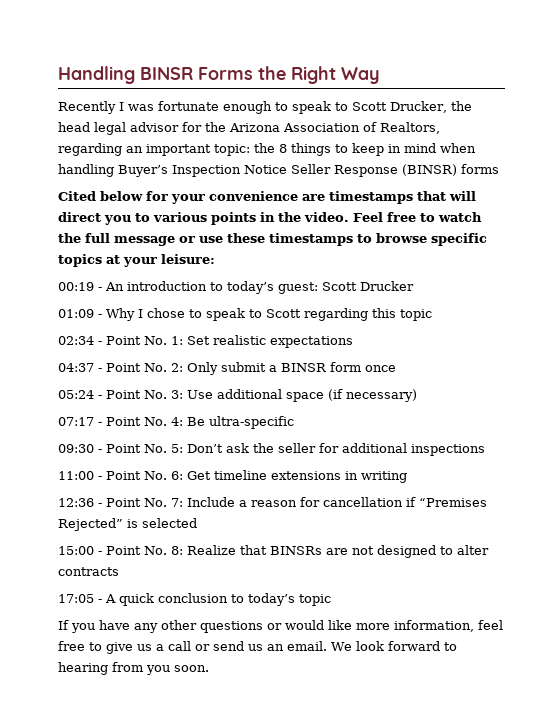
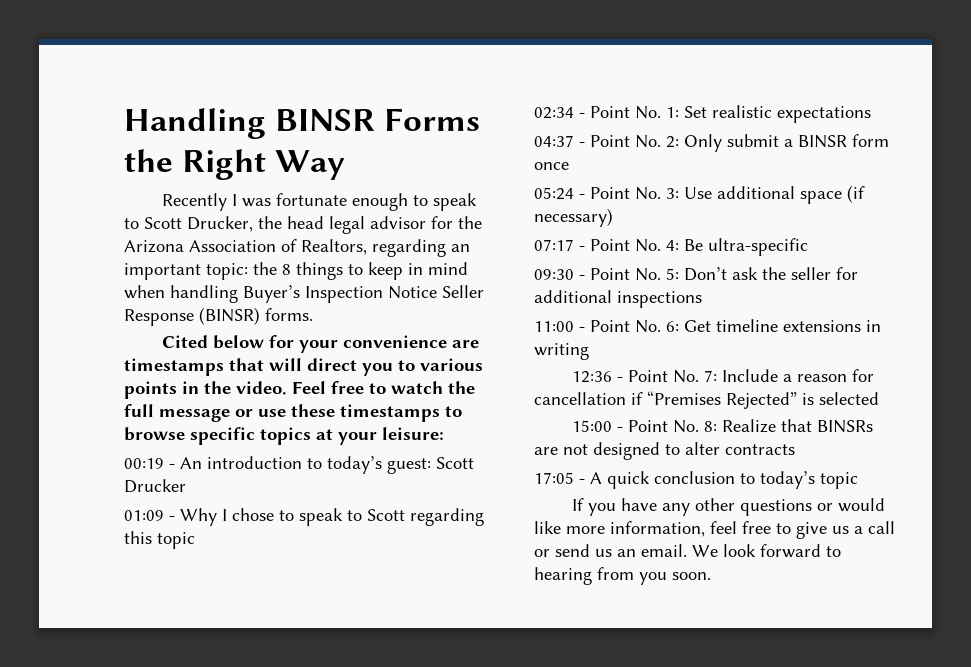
- Recently I was fortunate enough to speak to Scott Drucker, the head legal advisor for the Arizona Association of Realtors, regarding an important topic: the 8 things to keep in mind when handling Buyer’s Inspection Notice Seller Response (BINSR) forms
+ Recently I was fortunate enough to speak to Scott Drucker, the head legal advisor for the Arizona Association of Realtors, regarding an important topic: the 8 things to keep in mind when handling Buyer’s Inspection Notice Seller Response (BINSR) forms.

